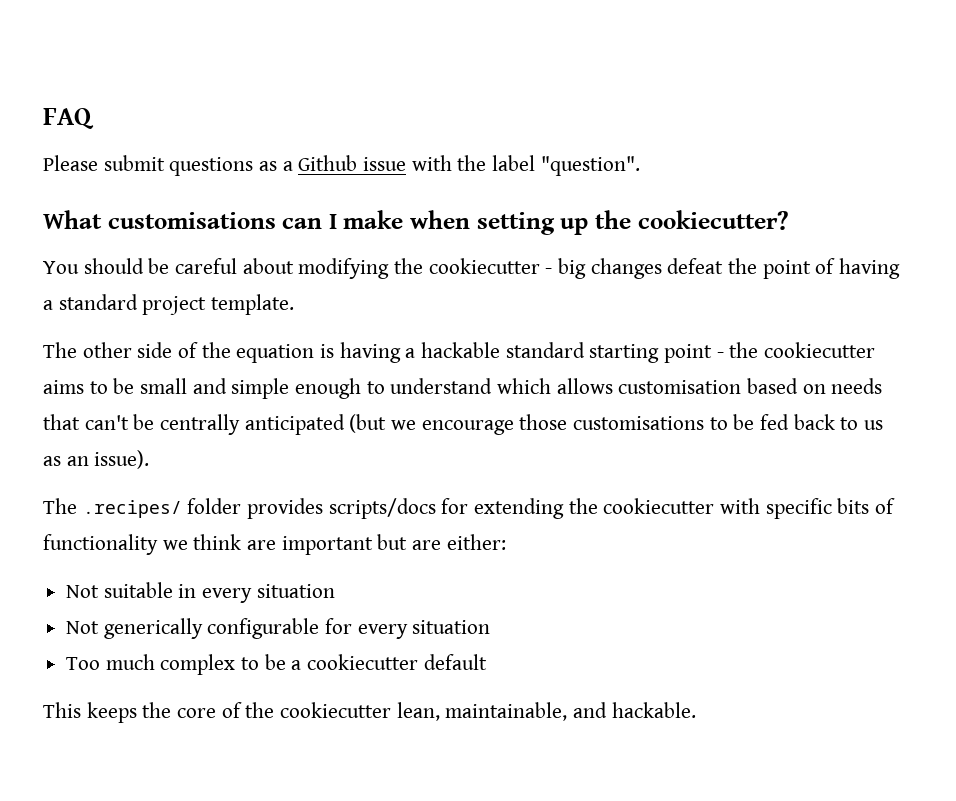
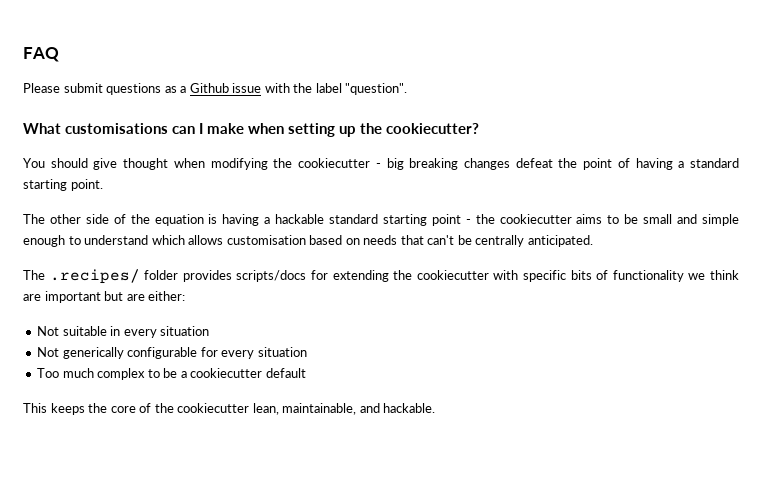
- You should be careful about modifying the cookiecutter - big changes defeat the point of having a standard project template.
+ You should give thought when modifying the cookiecutter - big breaking changes defeat the point of having a standard starting point.
- The other side of the equation is having a hackable standard starting point - the cookiecutter aims to be small and simple enough to understand which allows customisation based on needs that can't be centrally anticipated (but we encourage those customisations to be fed back to us as an issue).
+ The other side of the equation is having a hackable standard starting point - the cookiecutter aims to be small and simple enough to understand which allows customisation based on needs that can't be centrally anticipated.

